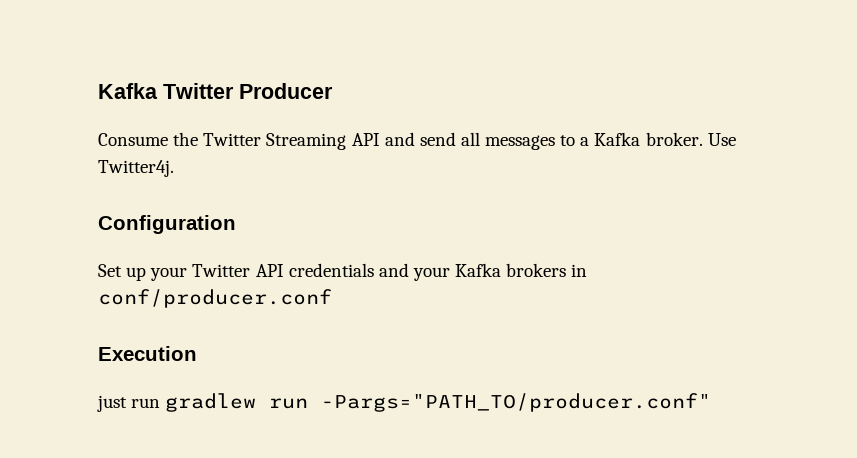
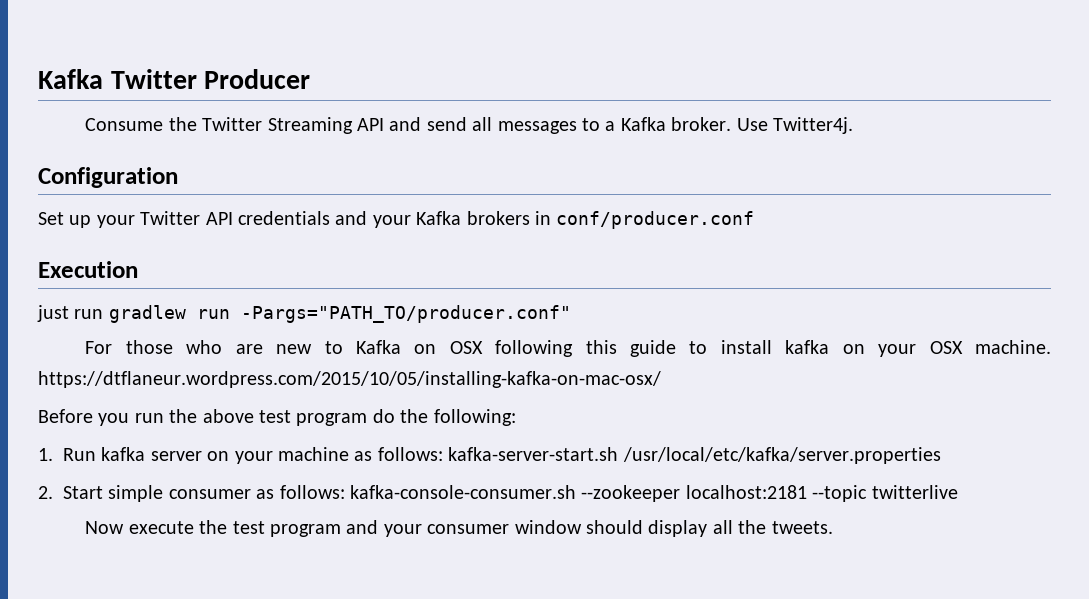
+ For those who are new to Kafka on OSX following this guide to install kafka on your OSX machine. https://dtflaneur.wordpress.com/2015/10/05/installing-kafka-on-mac-osx/
+ Before you run the above test program do the following:
+ 1. Run kafka server on your machine as follows: kafka-server-start.sh /usr/local/etc/kafka/server.properties
+ 2. Start simple consumer as follows: kafka-console-consumer.sh --zookeeper localhost:2181 --topic twitterlive
+ Now execute the test program and your consumer window should display all the tweets.

